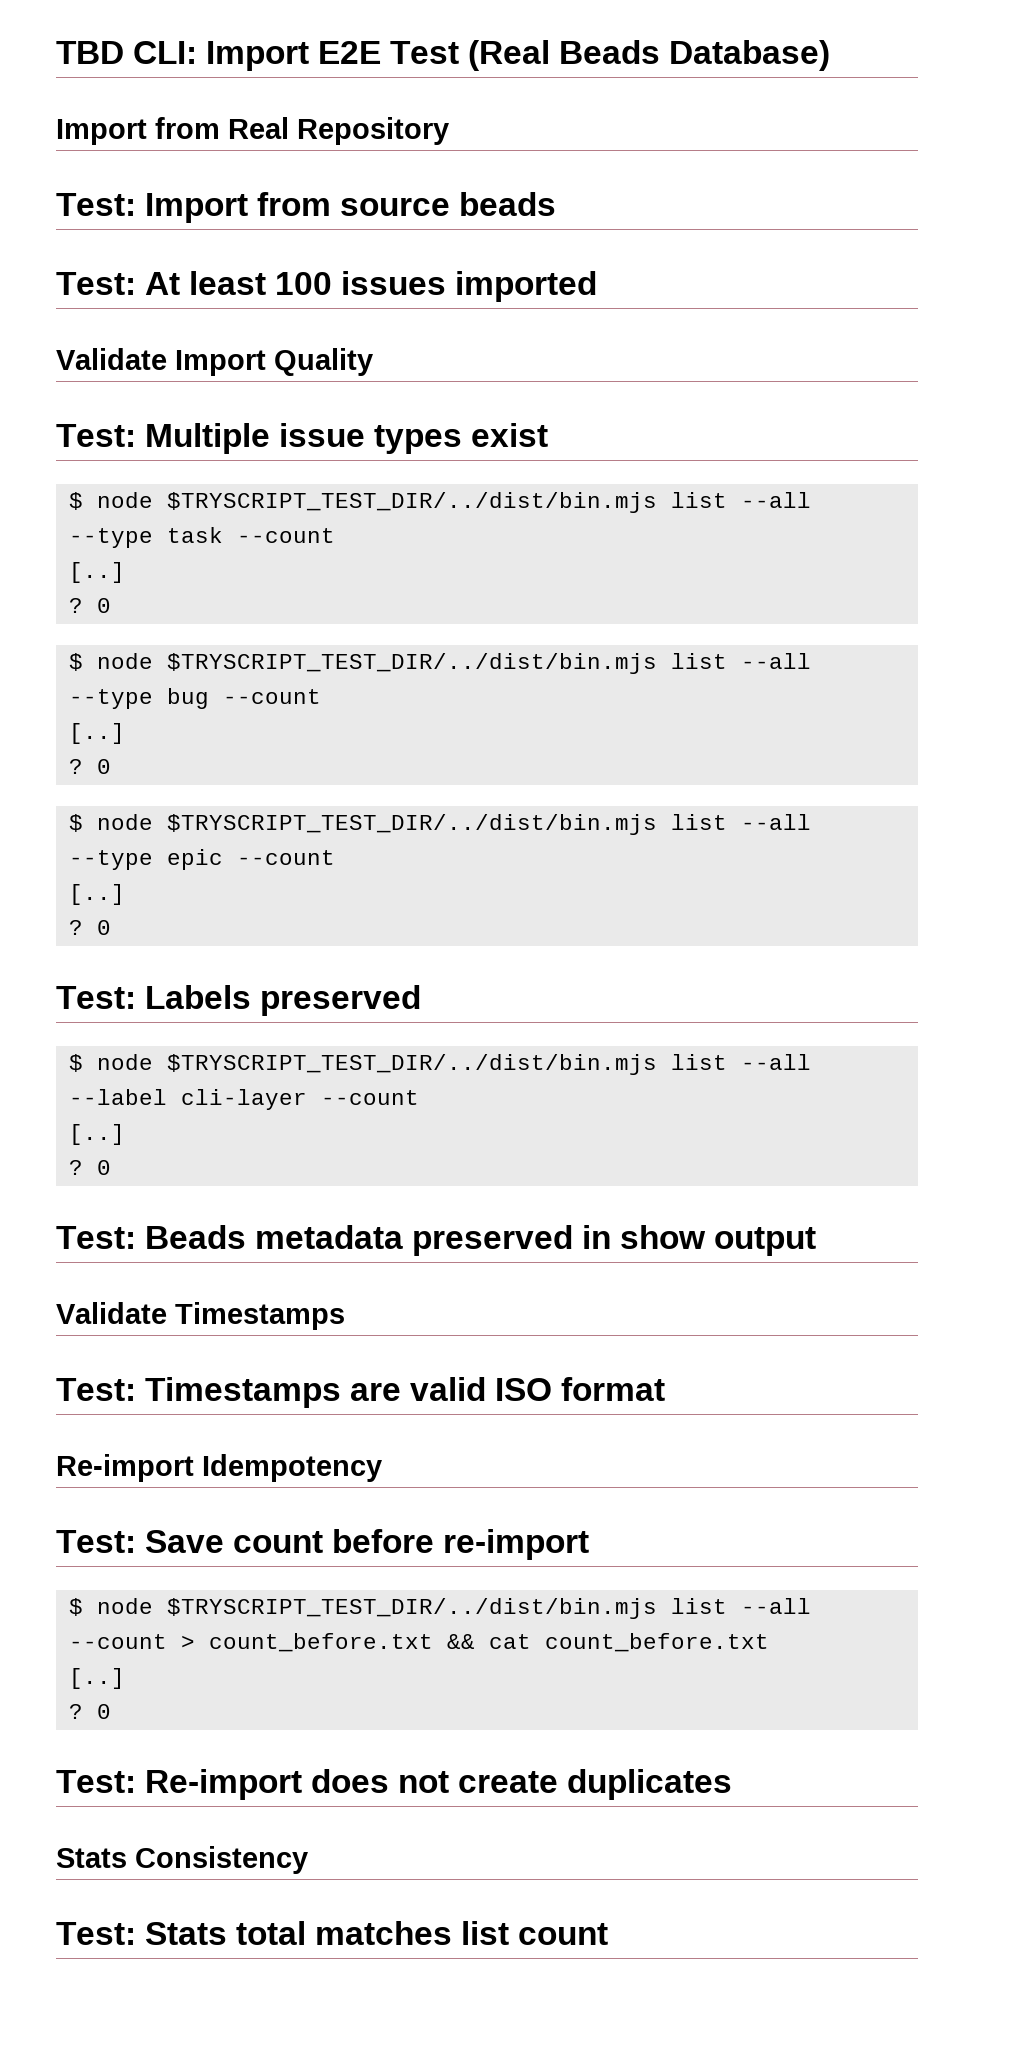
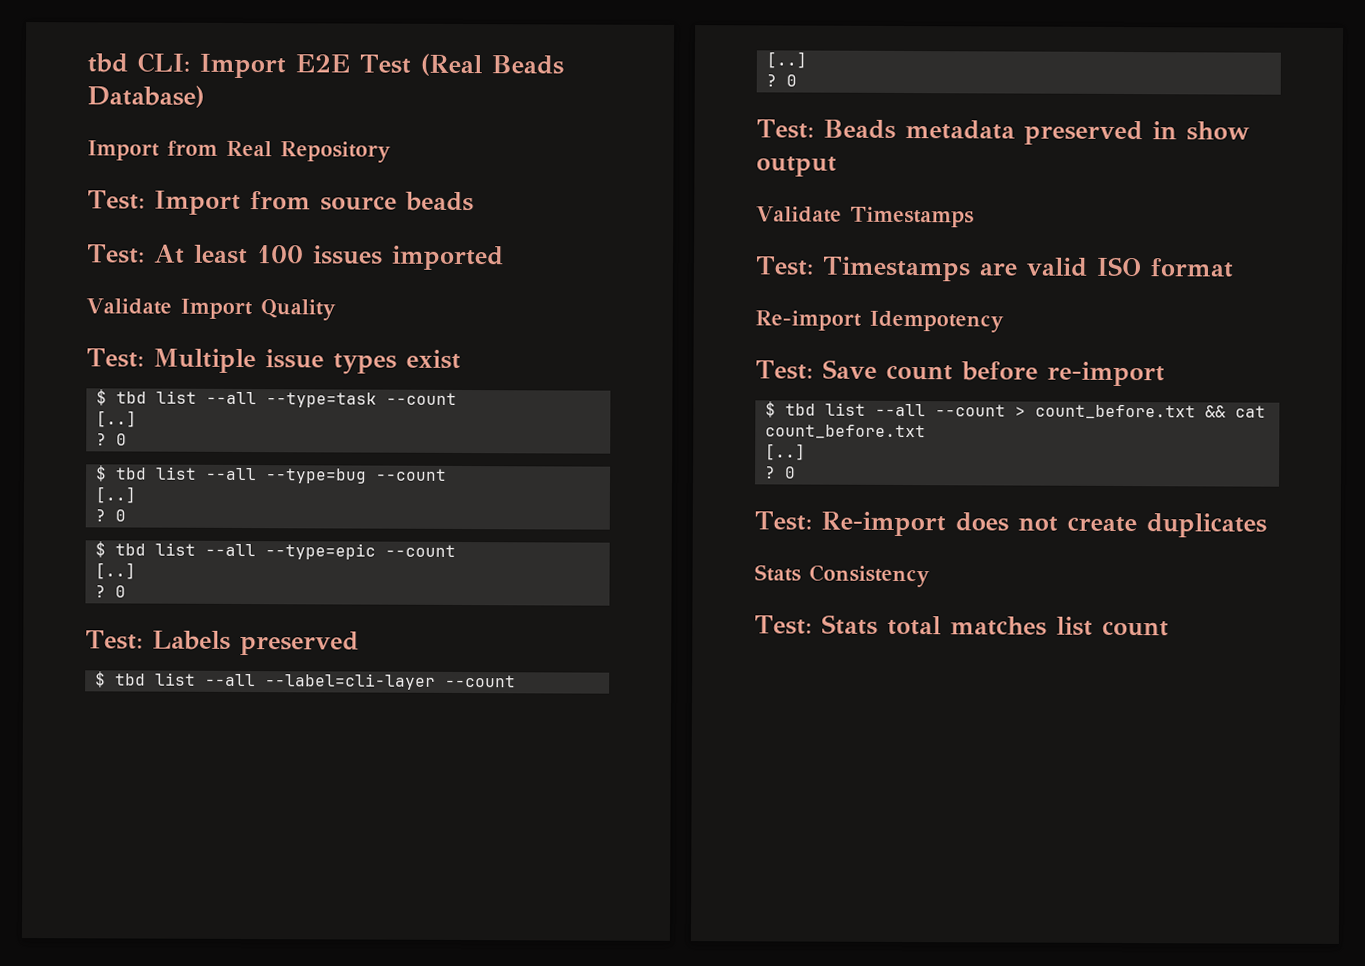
- TBD CLI: Import E2E Test (Real Beads Database)
+ tbd CLI: Import E2E Test (Real Beads Database)
- $ node $TRYSCRIPT_TEST_DIR/../dist/bin.mjs list --all --type task --count
+ $ tbd list --all --type=task --count
  [..]
  ? 0
- $ node $TRYSCRIPT_TEST_DIR/../dist/bin.mjs list --all --type bug --count
+ $ tbd list --all --type=bug --count
  [..]
  ? 0
- $ node $TRYSCRIPT_TEST_DIR/../dist/bin.mjs list --all --type epic --count
+ $ tbd list --all --type=epic --count
- $ node $TRYSCRIPT_TEST_DIR/../dist/bin.mjs list --all --label cli-layer --count
+ $ tbd list --all --label=cli-layer --count
- $ node $TRYSCRIPT_TEST_DIR/../dist/bin.mjs list --all --count > count_before.txt && cat count_before.txt
+ $ tbd list --all --count > count_before.txt && cat count_before.txt

